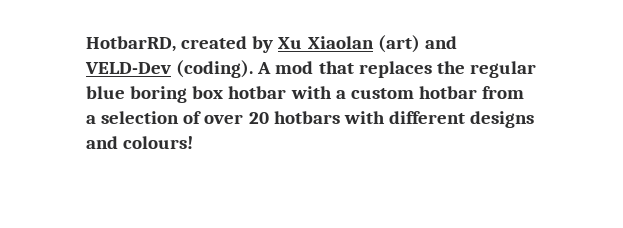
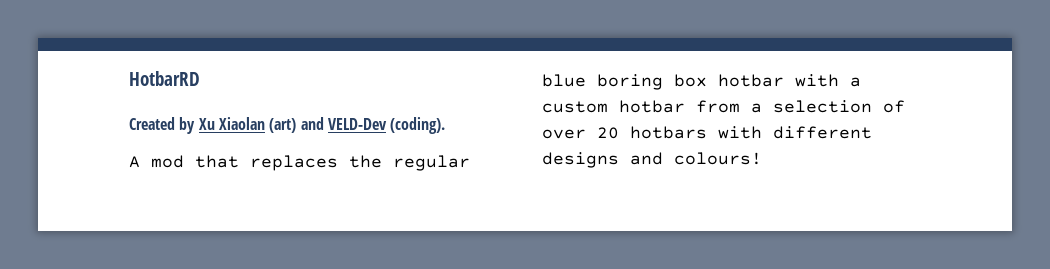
- HotbarRD, created by Xu Xiaolan (art) and VELD-Dev (coding). A mod that replaces the regular blue boring box hotbar with a custom hotbar from a selection of over 20 hotbars with different designs and colours!
+ HotbarRD
+ Created by Xu Xiaolan (art) and VELD-Dev (coding).
+ A mod that replaces the regular blue boring box hotbar with a custom hotbar from a selection of over 20 hotbars with different designs and colours!

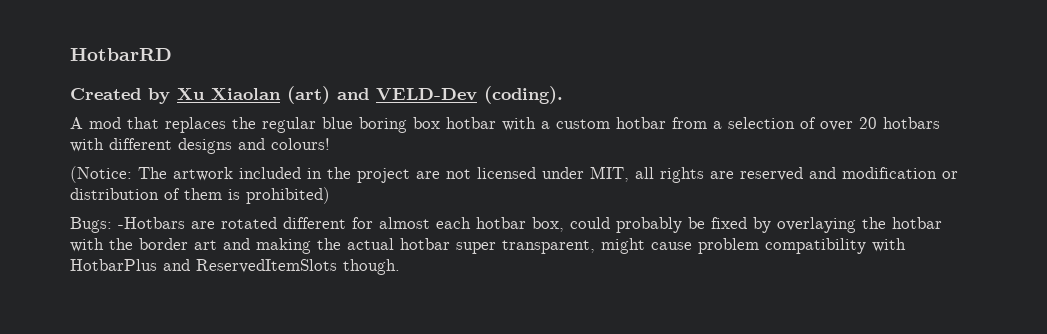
+ (Notice: The artwork included in the project are not licensed under MIT, all rights are reserved and modification or distribution of them is prohibited)
+ Bugs: -Hotbars are rotated different for almost each hotbar box, could probably be fixed by overlaying the hotbar with the border art and making the actual hotbar super transparent, might cause problem compatibility with HotbarPlus and ReservedItemSlots though.

